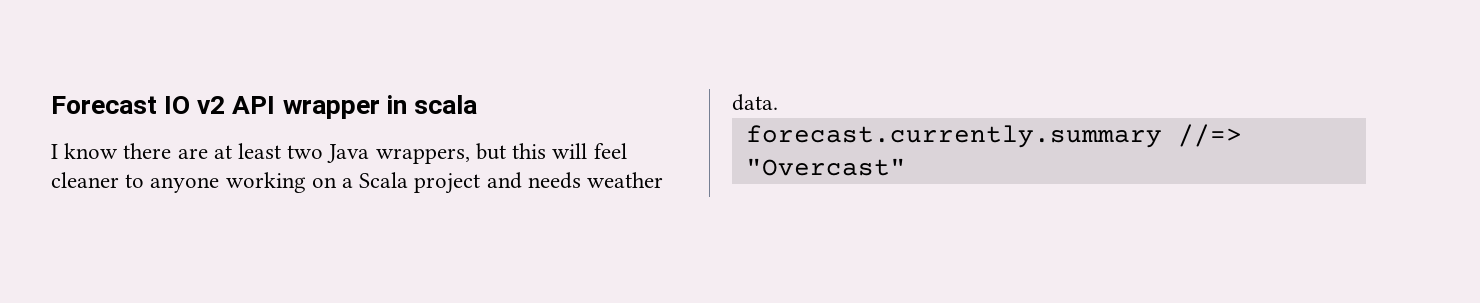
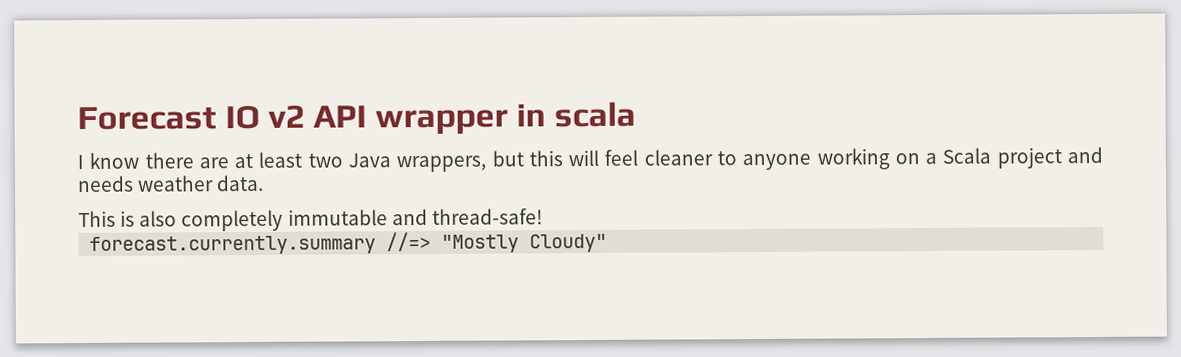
+ This is also completely immutable and thread-safe!
- forecast.currently.summary //=> "Overcast"
+ forecast.currently.summary //=> "Mostly Cloudy"

